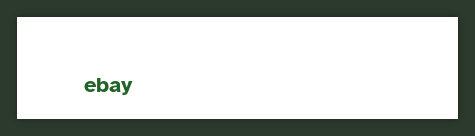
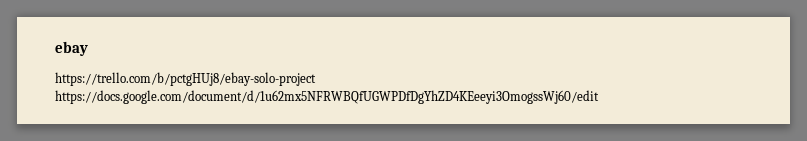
+ https://trello.com/b/pctgHUj8/ebay-solo-project https://docs.google.com/document/d/1u62mx5NFRWBQfUGWPDfDgYhZD4KEeeyi3OmogssWj60/edit

